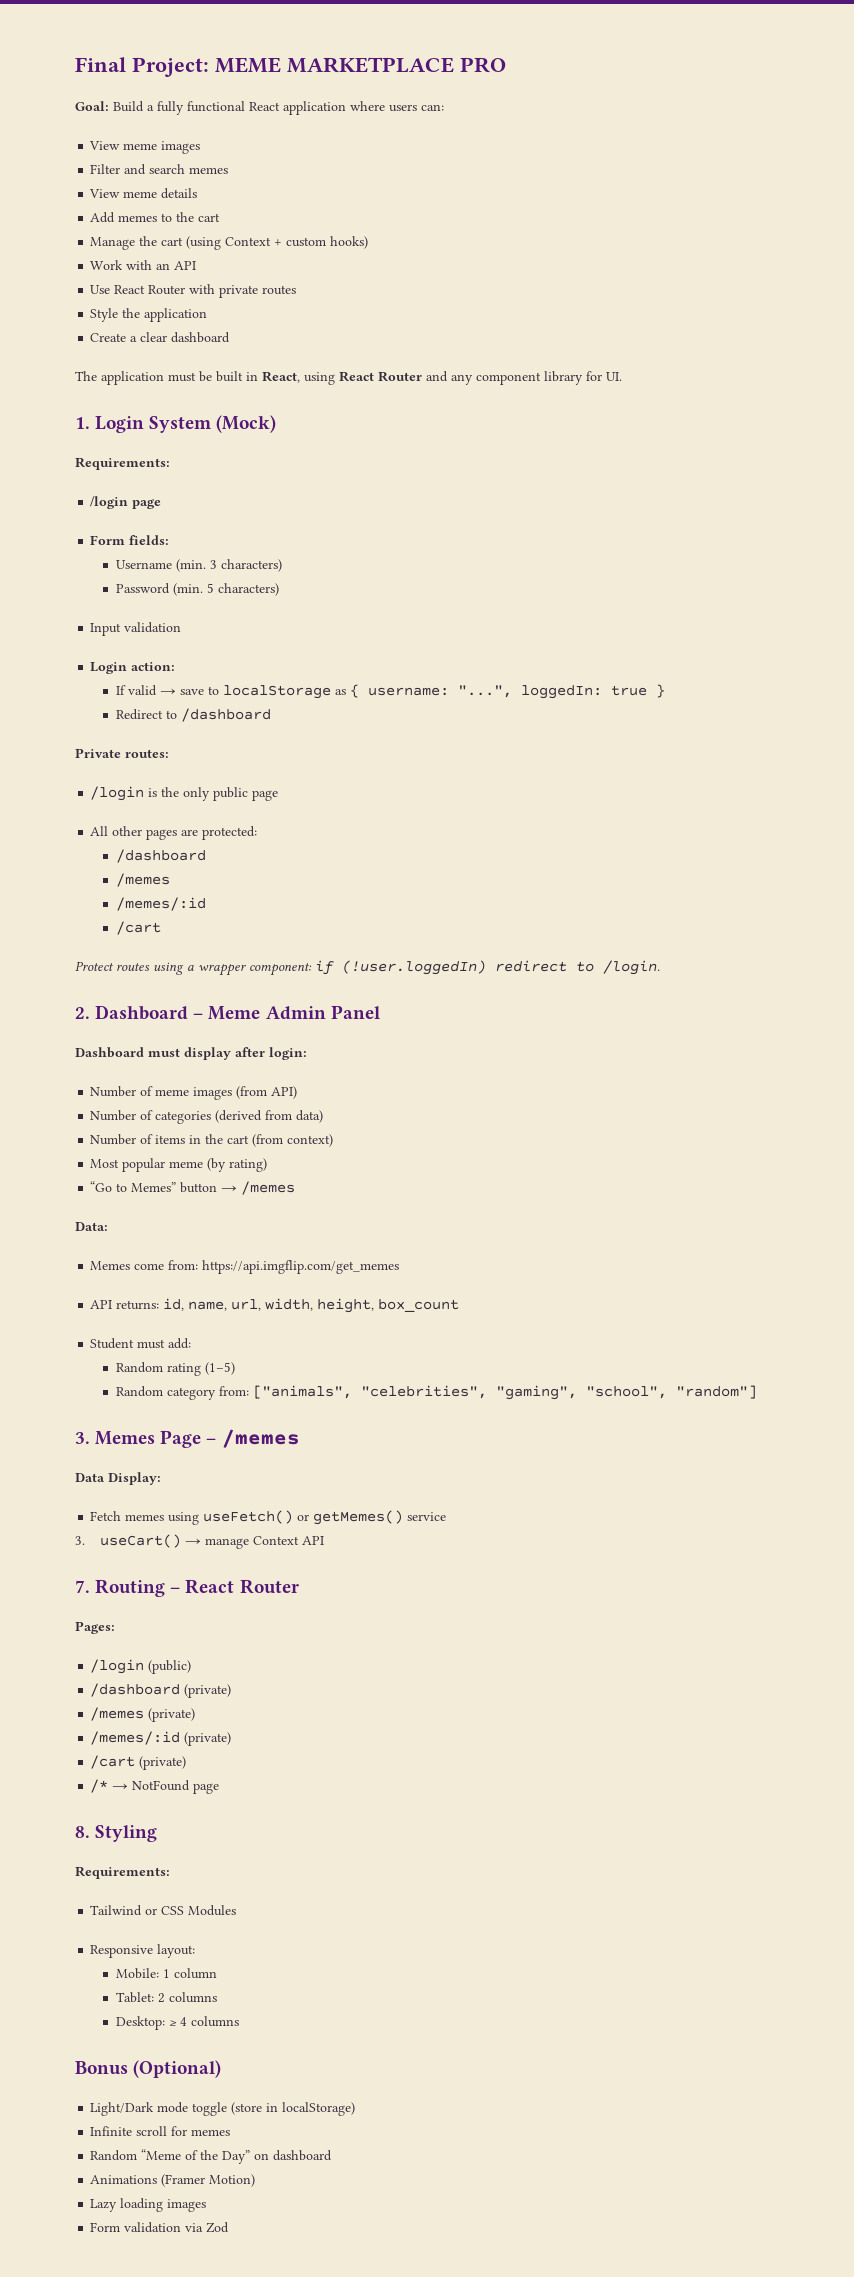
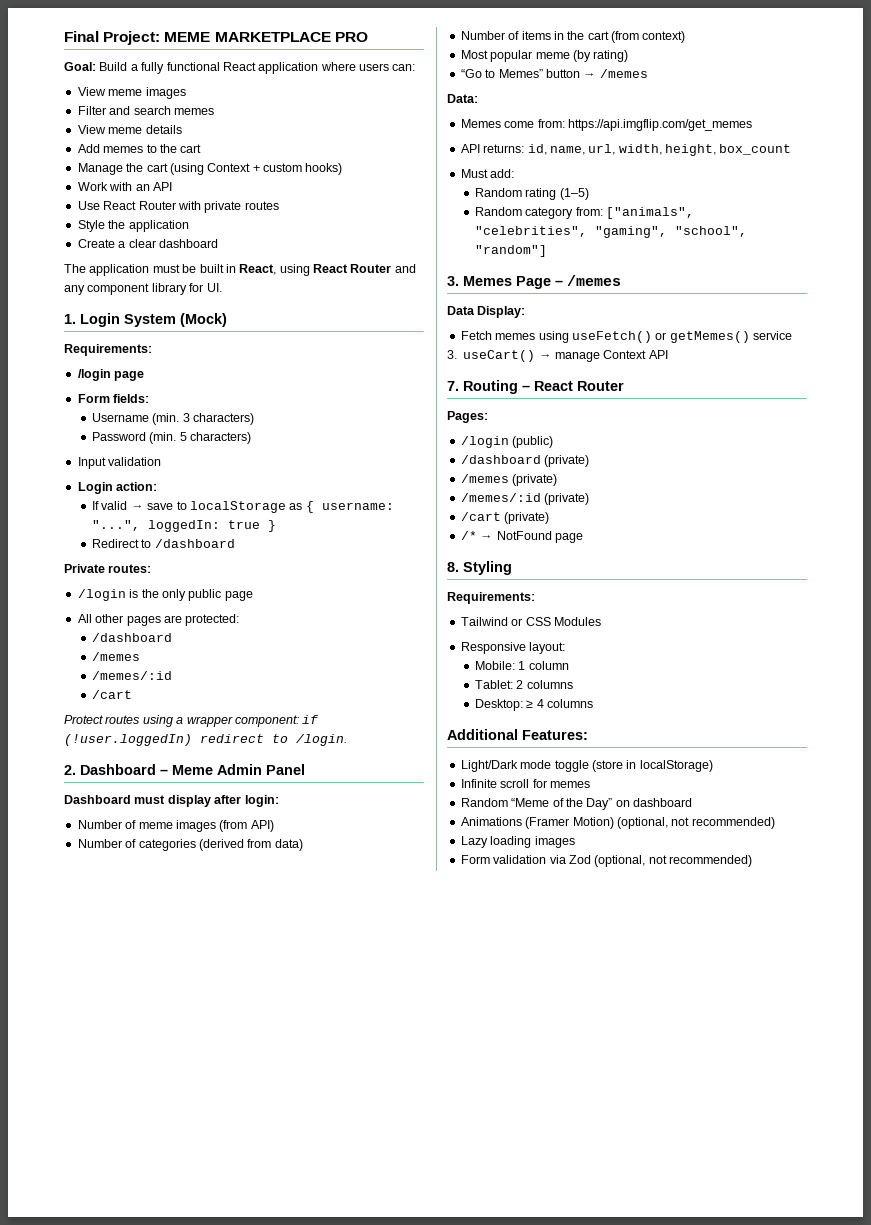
- Student must add:
+ Must add:
- Bonus (Optional)
+ Additional Features:
- Animations (Framer Motion)
+ Animations (Framer Motion) (optional, not recommended)
- Form validation via Zod
+ Form validation via Zod (optional, not recommended)

